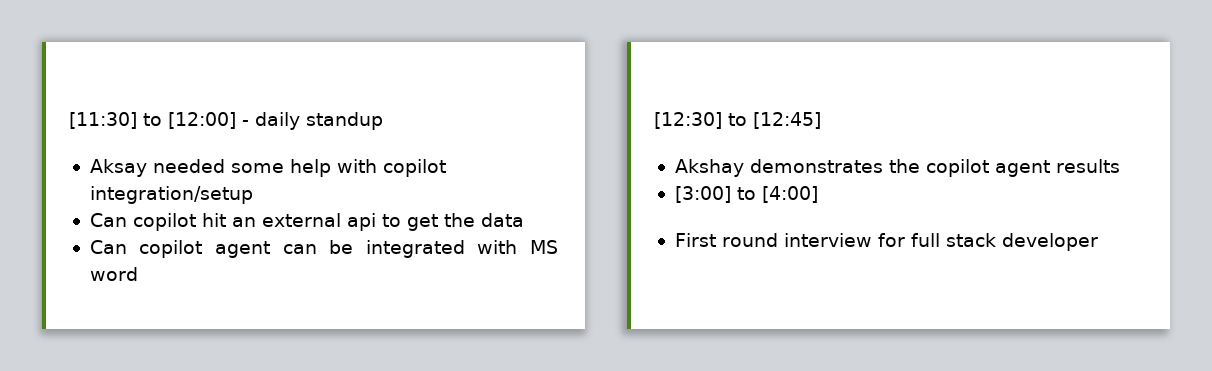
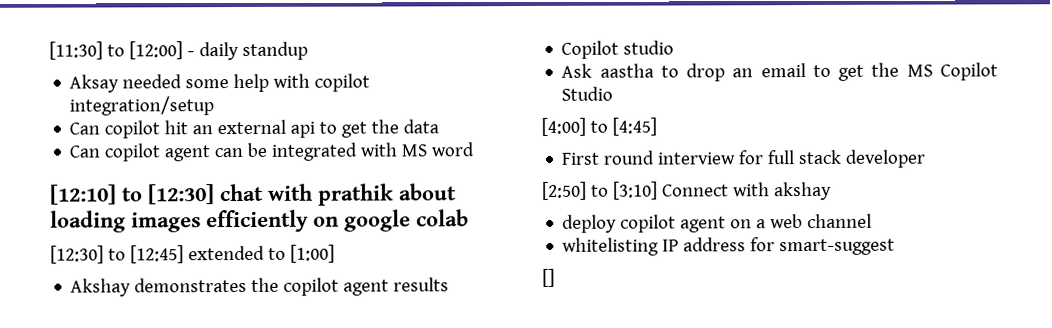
+ [12:10] to [12:30] chat with prathik about loading images efficiently on google colab
- [12:30] to [12:45]
+ [12:30] to [12:45] extended to [1:00]
- [3:00] to [4:00]
+ Copilot studio
+ Ask aastha to drop an email to get the MS Copilot Studio
+ [4:00] to [4:45]
+ [2:50] to [3:10] Connect with akshay
+ deploy copilot agent on a web channel
+ whitelisting IP address for smart-suggest
+ []

